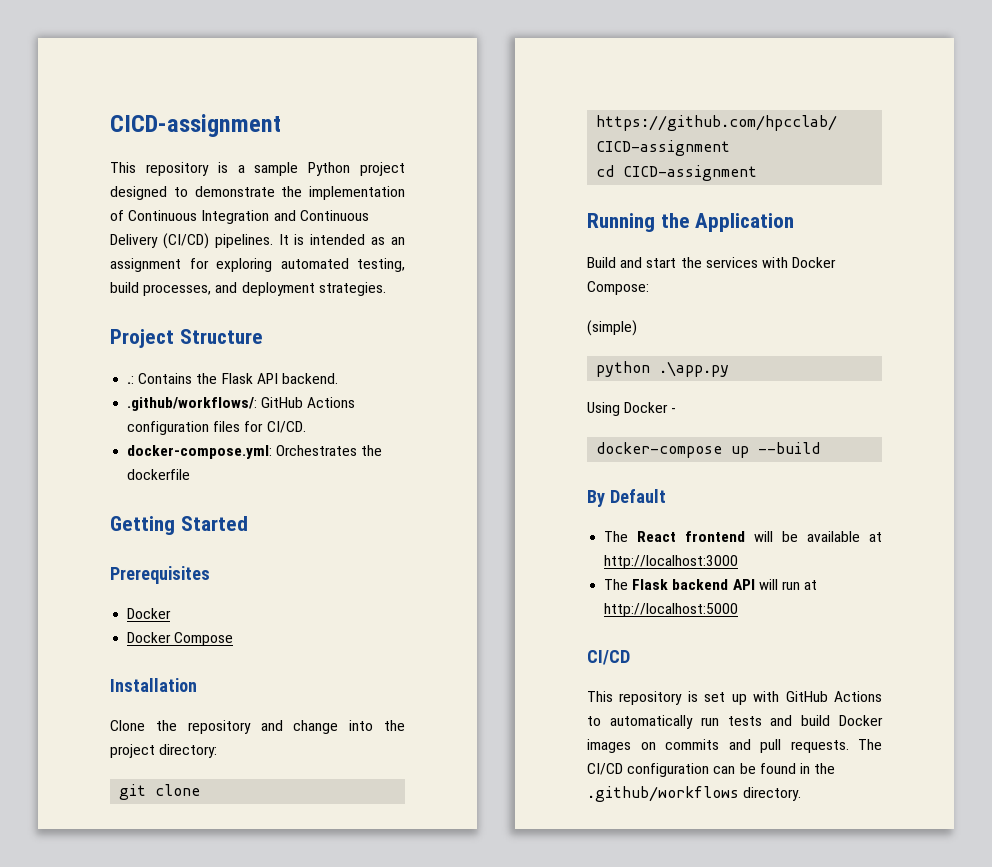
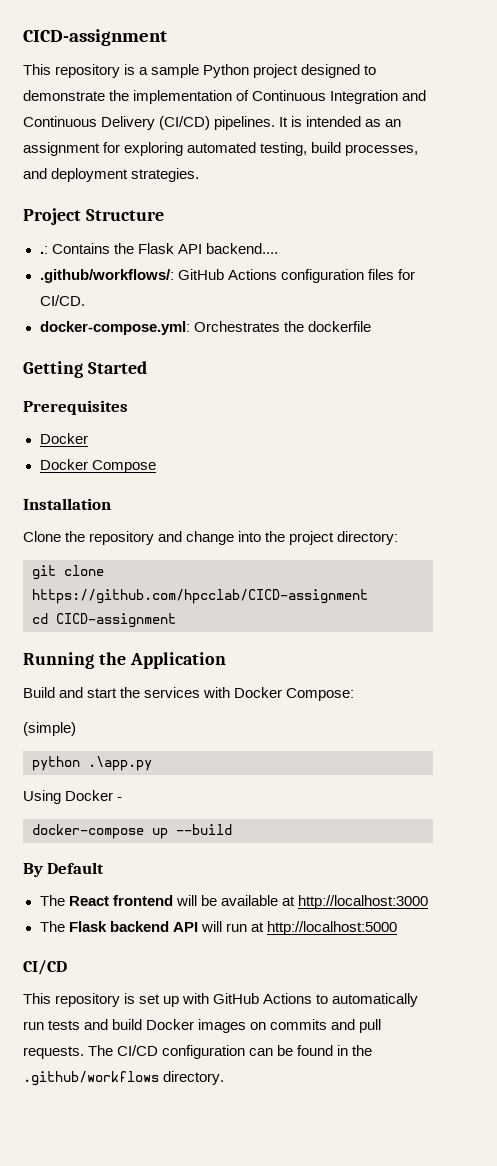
- .: Contains the Flask API backend.
+ .: Contains the Flask API backend....

